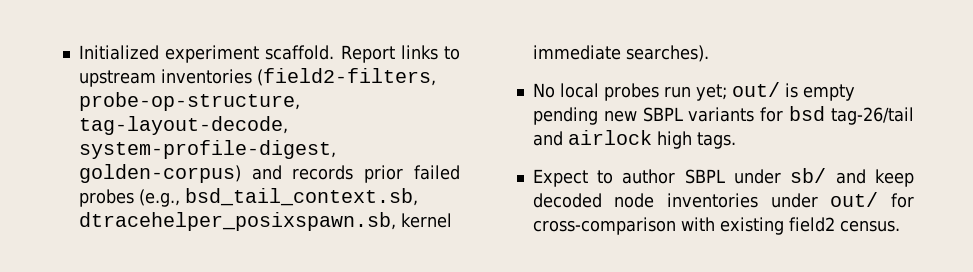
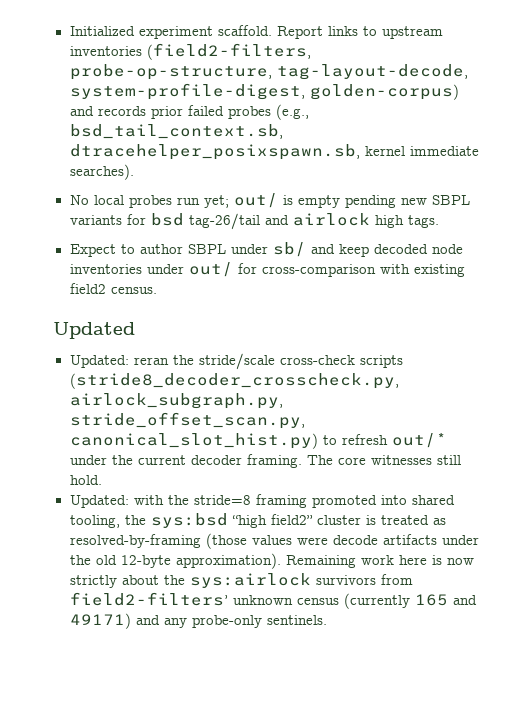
+ Updated
+ Updated: reran the stride/scale cross-check scripts (stride8_decoder_crosscheck.py, airlock_subgraph.py, stride_offset_scan.py, canonical_slot_hist.py) to refresh out/* under the current decoder framing. The core witnesses still hold.
+ Updated: with the stride=8 framing promoted into shared tooling, the sys:bsd “high field2” cluster is treated as resolved-by-framing (those values were decode artifacts under the old 12-byte approximation). Remaining work here is now strictly about the sys:airlock survivors from field2-filters’ unknown census (currently 165 and 49171) and any probe-only sentinels.

